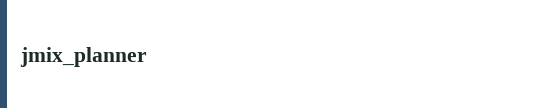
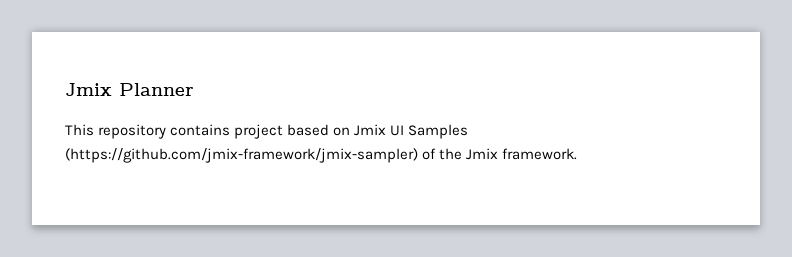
- jmix_planner
+ Jmix Planner
+ This repository contains project based on Jmix UI Samples (https://github.com/jmix-framework/jmix-sampler) of the Jmix framework.

